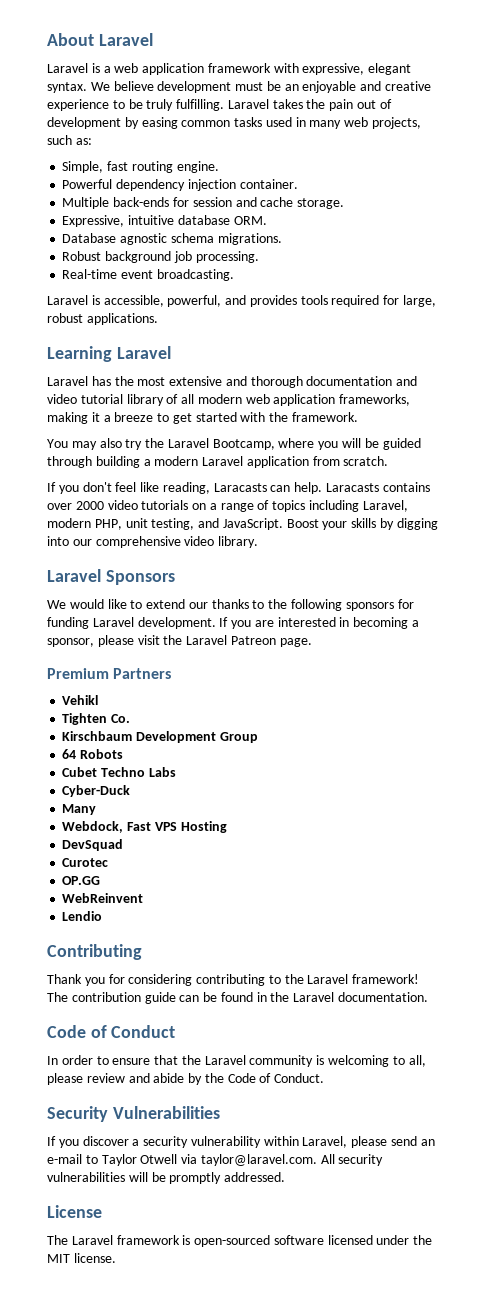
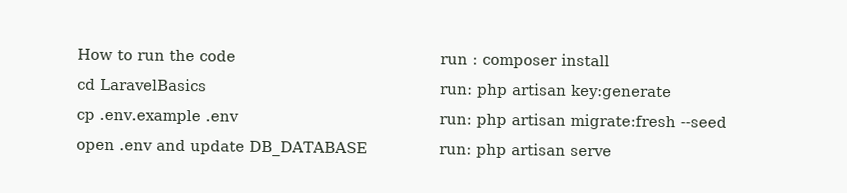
- About Laravel
- Laravel is a web application framework with expressive, elegant syntax. We believe development must be an enjoyable and creative experience to be truly fulfilling. Laravel takes the pain out of development by easing common tasks used in many web projects, such as:
- Simple, fast routing engine.
- Powerful dependency injection container.
- Multiple back-ends for session and cache storage.
- Expressive, intuitive database ORM.
- Database agnostic schema migrations.
- Robust background job processing.
- Real-time event broadcasting.
- Laravel is accessible, powerful, and provides tools required for large, robust applications.
- Learning Laravel
- Laravel has the most extensive and thorough documentation and video tutorial library of all modern web application frameworks, making it a breeze to get started with the framework.
- You may also try the Laravel Bootcamp, where you will be guided through building a modern Laravel application from scratch.
- If you don't feel like reading, Laracasts can help. Laracasts contains over 2000 video tutorials on a range of topics including Laravel, modern PHP, unit testing, and JavaScript. Boost your skills by digging into our comprehensive video library.
- Laravel Sponsors
- We would like to extend our thanks to the following sponsors for funding Laravel development. If you are interested in becoming a sponsor, please visit the Laravel Patreon page.
- Premium Partners
- Vehikl
- Tighten Co.
- Kirschbaum Development Group
- 64 Robots
- Cubet Techno Labs
- Cyber-Duck
- Many
- Webdock, Fast VPS Hosting
- DevSquad
- Curotec
- OP.GG
- WebReinvent
- Lendio
- Contributing
- Thank you for considering contributing to the Laravel framework! The contribution guide can be found in the Laravel documentation.
- Code of Conduct
- In order to ensure that the Laravel community is welcoming to all, please review and abide by the Code of Conduct.
- Security Vulnerabilities
- If you discover a security vulnerability within Laravel, please send an e-mail to Taylor Otwell via taylor@laravel.com. All security vulnerabilities will be promptly addressed.
- License
- The Laravel framework is open-sourced software licensed under the MIT license.
+ How to run the code
+ cd LaravelBasics
+ cp .env.example .env
+ open .env and update DB_DATABASE
+ run : composer install
+ run: php artisan key:generate
+ run: php artisan migrate:fresh --seed
+ run: php artisan serve

